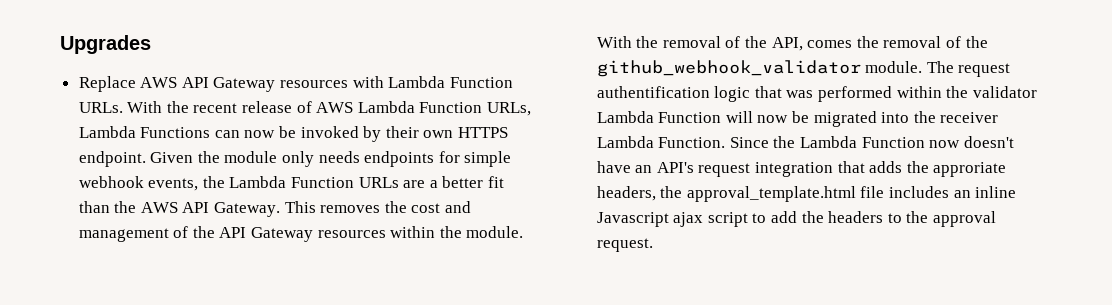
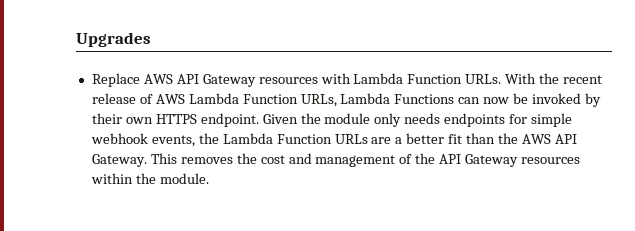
- With the removal of the API, comes the removal of the github_webhook_validator module. The request authentification logic that was performed within the validator Lambda Function will now be migrated into the receiver Lambda Function. Since the Lambda Function now doesn't have an API's request integration that adds the approriate headers, the approval_template.html file includes an inline Javascript ajax script to add the headers to the approval request.

